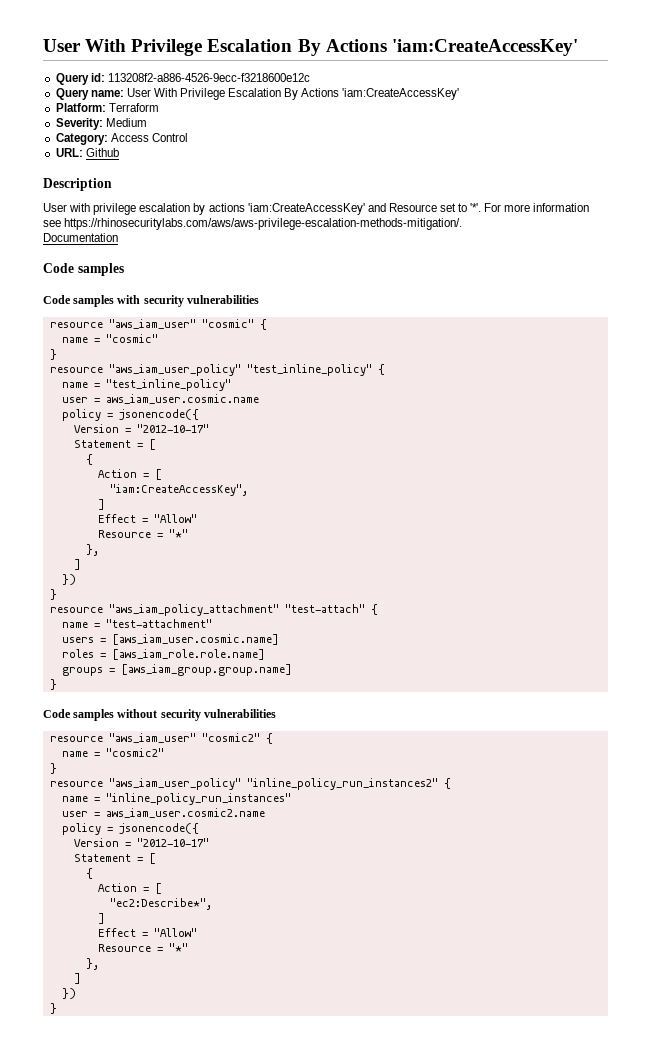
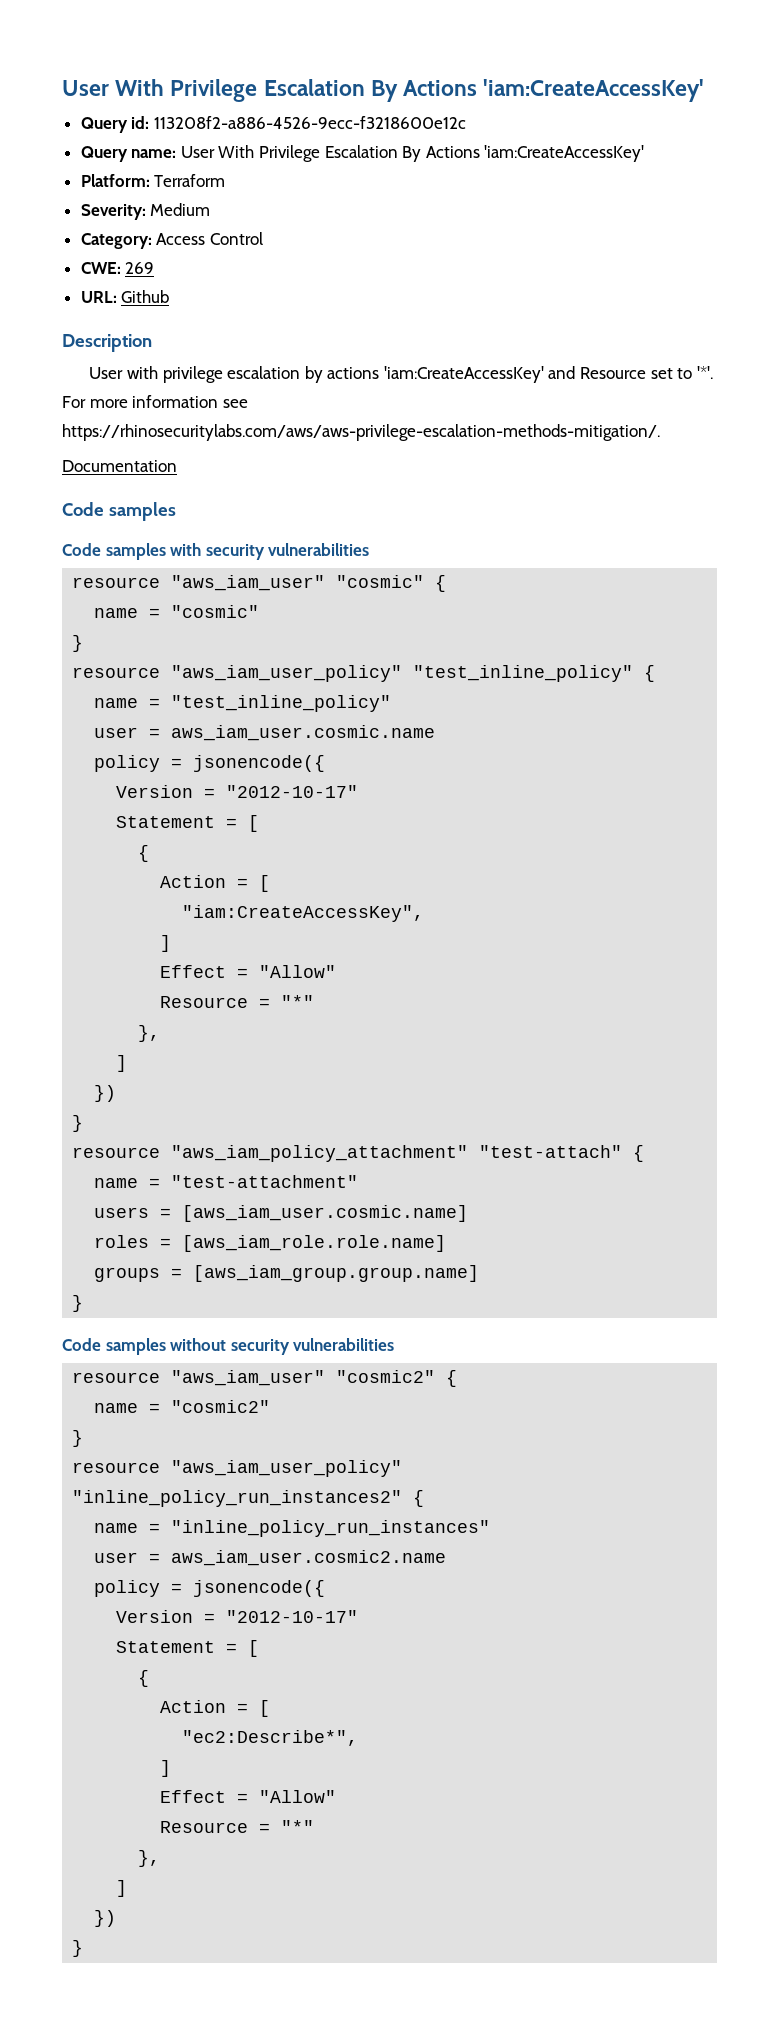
+ CWE: 269

